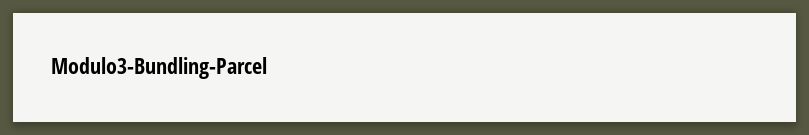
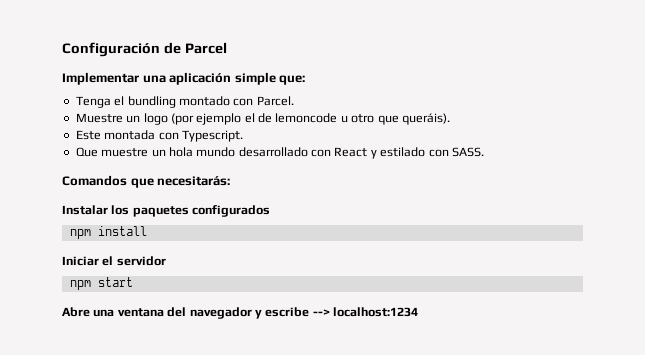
- Modulo3-Bundling-Parcel
+ Configuración de Parcel
+ Implementar una aplicación simple que:
+ Tenga el bundling montado con Parcel.
+ Muestre un logo (por ejemplo el de lemoncode u otro que queráis).
+ Este montada con Typescript.
+ Que muestre un hola mundo desarrollado con React y estilado con SASS.
+ Comandos que necesitarás:
+ Instalar los paquetes configurados
+ npm install
+ Iniciar el servidor
+ npm start
+ Abre una ventana del navegador y escribe --> localhost:1234

